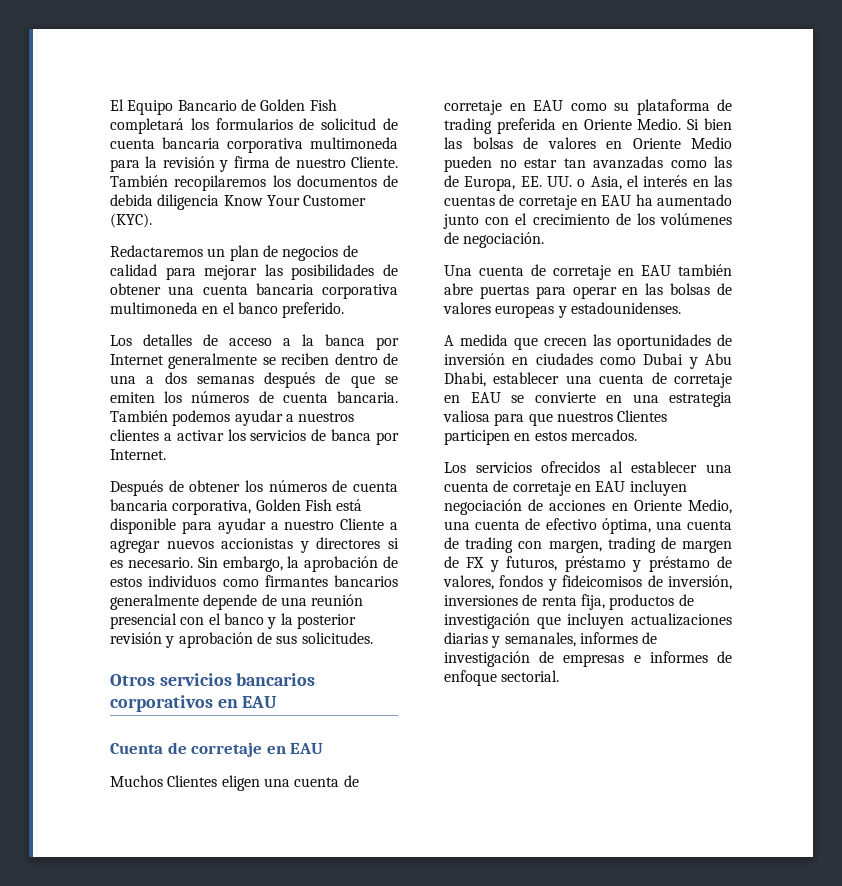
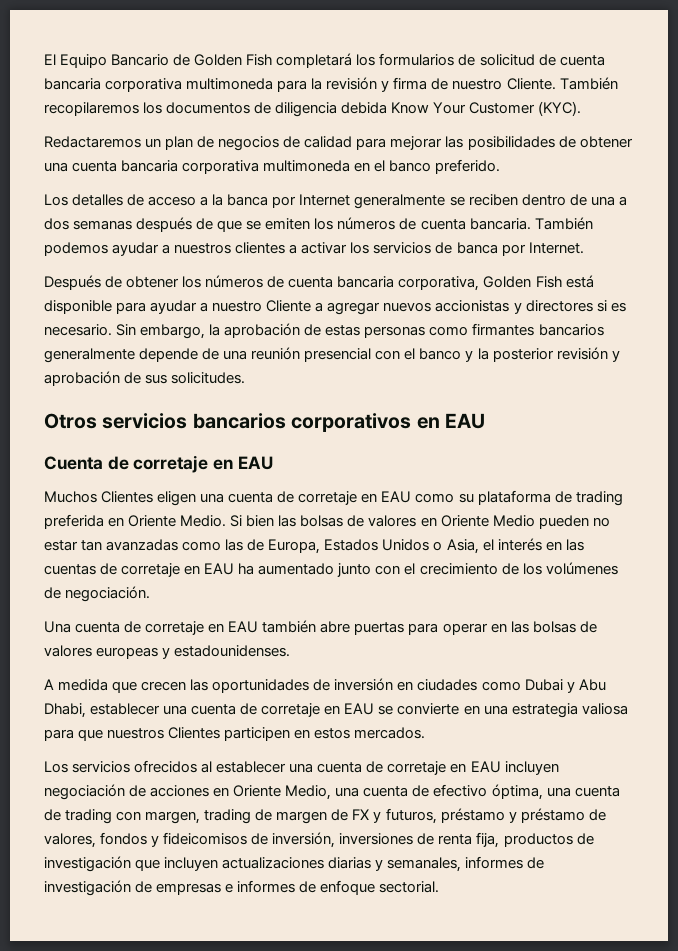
- También recopilaremos los documentos de debida diligencia Know Your Customer (KYC).
+ También recopilaremos los documentos de diligencia debida Know Your Customer (KYC).
- Sin embargo, la aprobación de estos individuos como firmantes bancarios generalmente depende de una reunión presencial con el banco y la posterior revisión y aprobación de sus solicitudes.
+ Sin embargo, la aprobación de estas personas como firmantes bancarios generalmente depende de una reunión presencial con el banco y la posterior revisión y aprobación de sus solicitudes.
- Si bien las bolsas de valores en Oriente Medio pueden no estar tan avanzadas como las de Europa, EE. UU. o Asia, el interés en las cuentas de corretaje en EAU ha aumentado junto con el crecimiento de los volúmenes de negociación.
+ Si bien las bolsas de valores en Oriente Medio pueden no estar tan avanzadas como las de Europa, Estados Unidos o Asia, el interés en las cuentas de corretaje en EAU ha aumentado junto con el crecimiento de los volúmenes de negociación.

